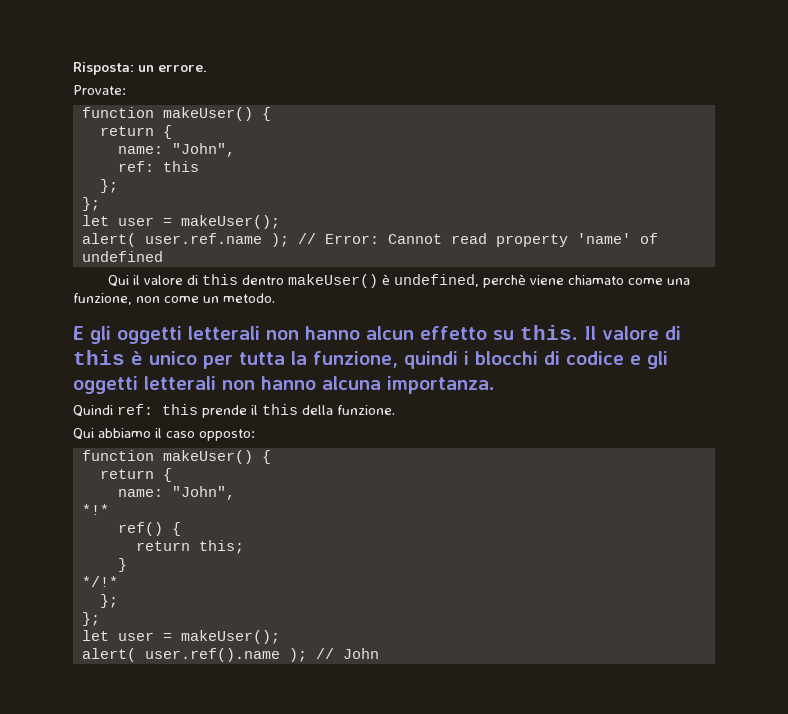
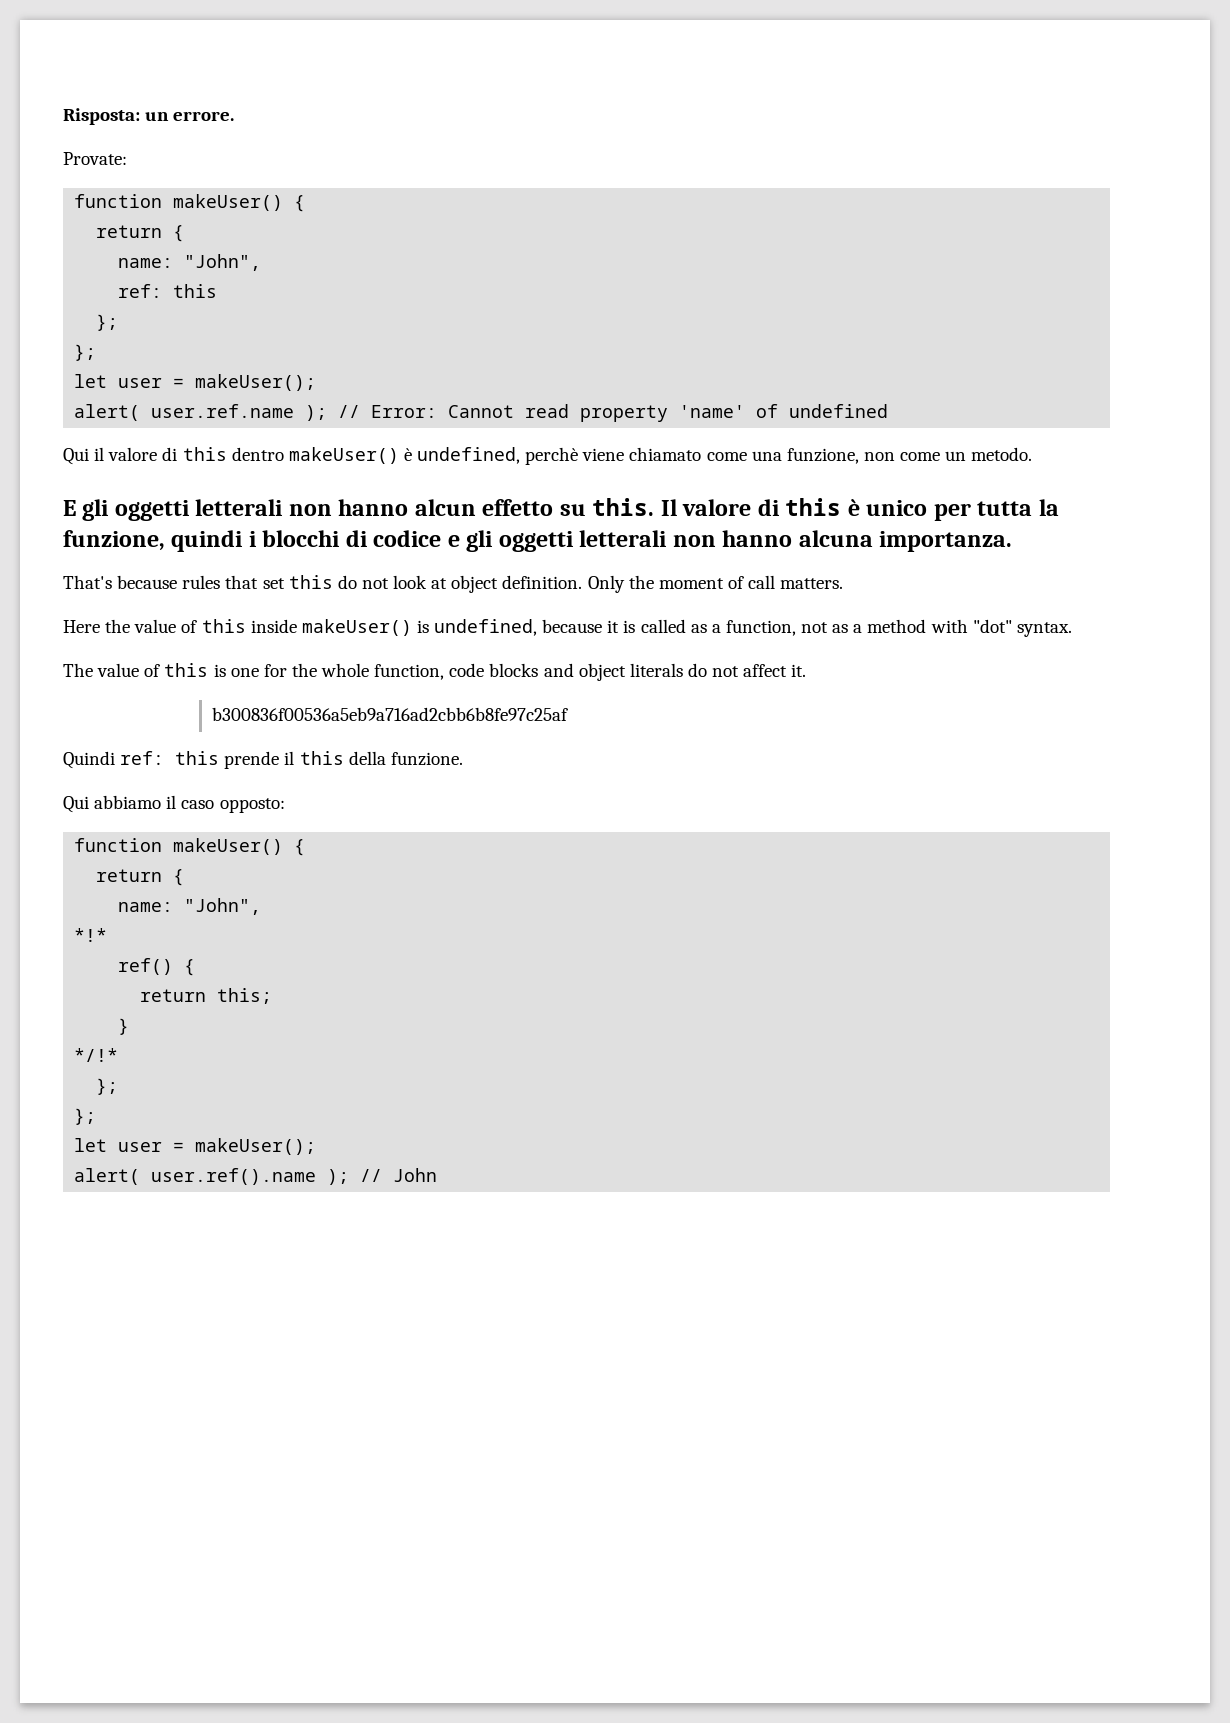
+ That's because rules that set this do not look at object definition. Only the moment of call matters.
+ Here the value of this inside makeUser() is undefined, because it is called as a function, not as a method with "dot" syntax.
+ The value of this is one for the whole function, code blocks and object literals do not affect it.
+ b300836f00536a5eb9a716ad2cbb6b8fe97c25af

